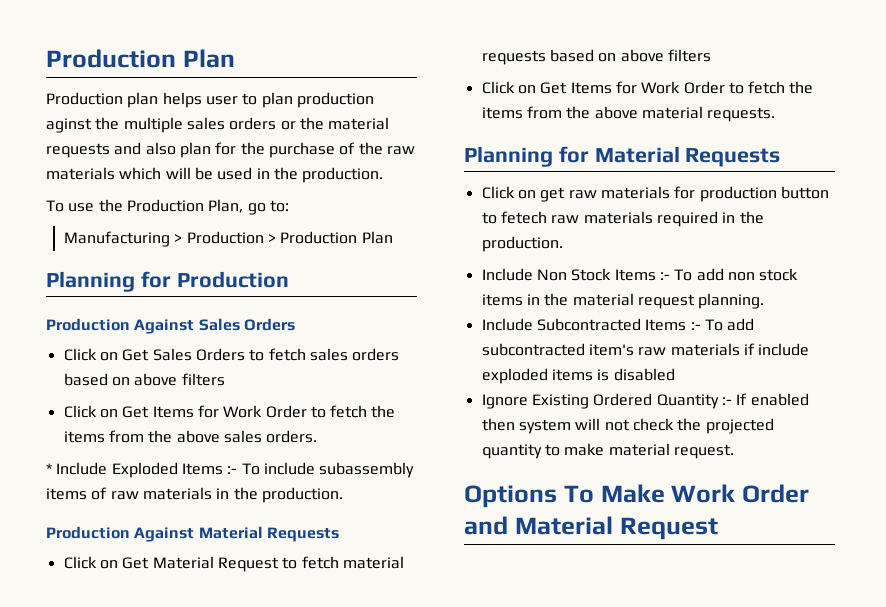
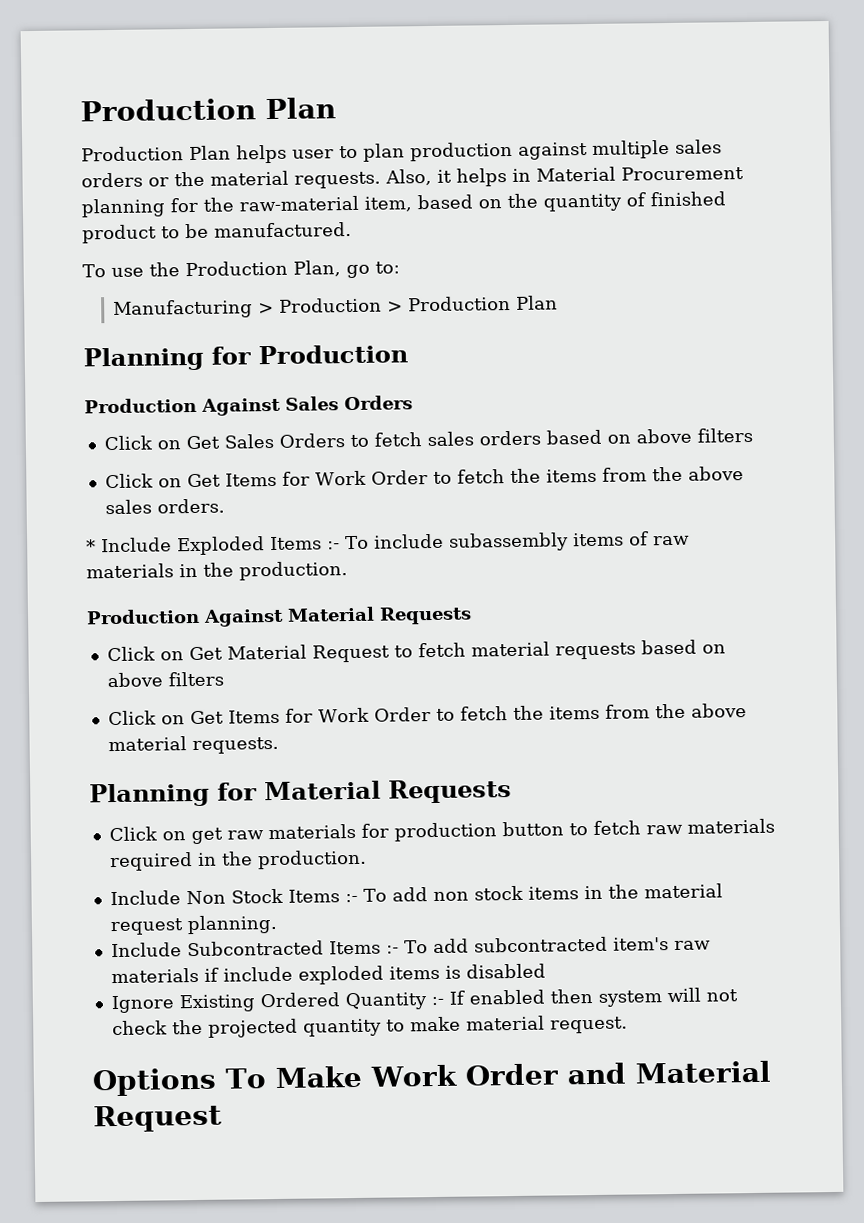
- Production plan helps user to plan production aginst the multiple sales orders or the material requests and also plan for the purchase of the raw materials which will be used in the production.
+ Production Plan helps user to plan production against multiple sales orders or the material requests. Also, it helps in Material Procurement planning for the raw-material item, based on the quantity of finished product to be manufactured.
- Click on get raw materials for production button to fetech raw materials required in the production.
+ Click on get raw materials for production button to fetch raw materials required in the production.

